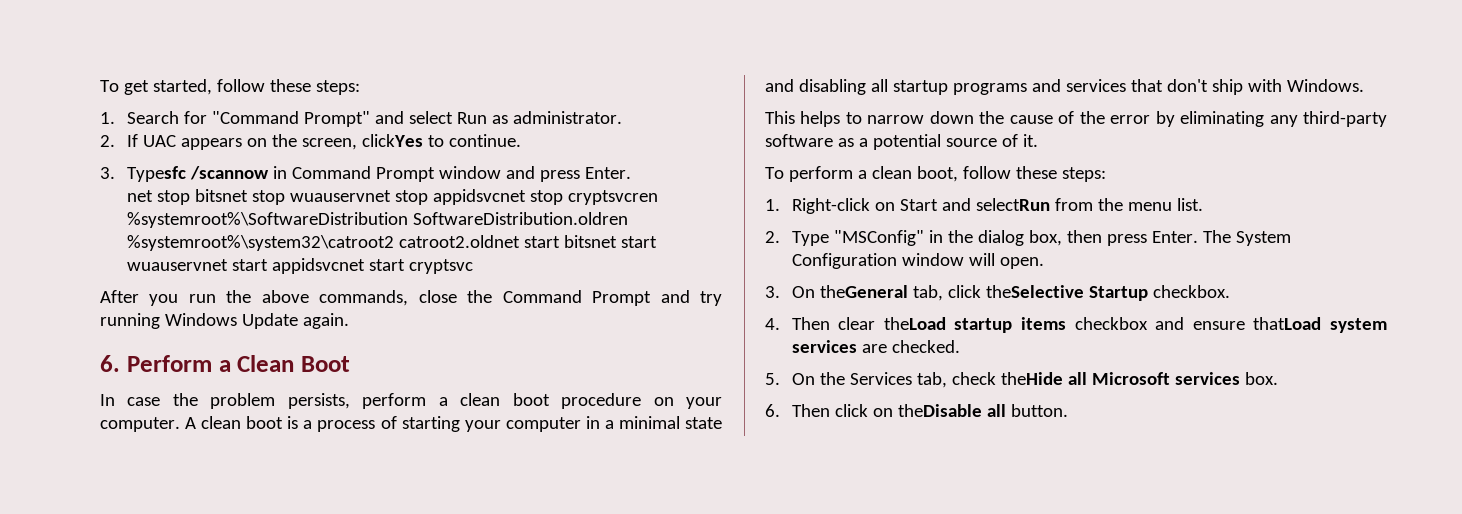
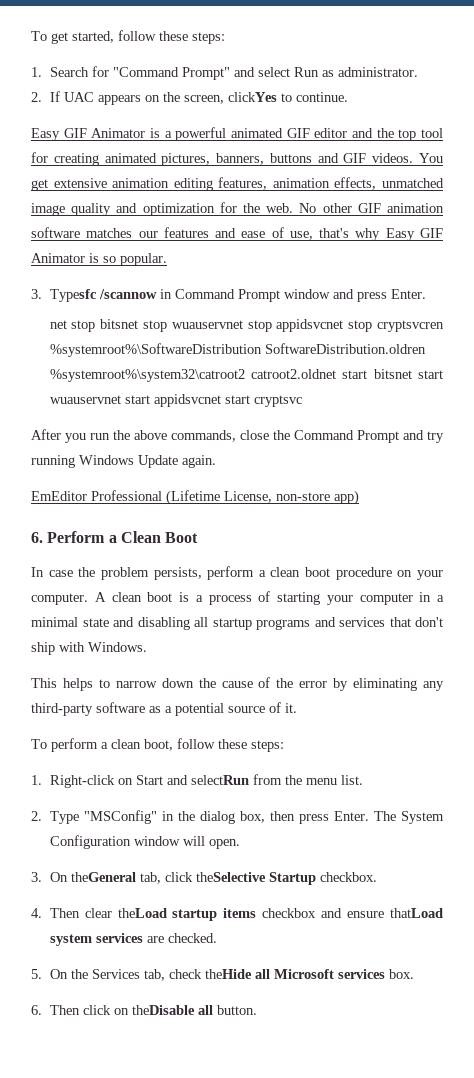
+ Easy GIF Animator is a powerful animated GIF editor and the top tool for creating animated pictures, banners, buttons and GIF videos. You get extensive animation editing features, animation effects, unmatched image quality and optimization for the web. No other GIF animation software matches our features and ease of use, that's why Easy GIF Animator is so popular.
+ EmEditor Professional (Lifetime License, non-store app)

